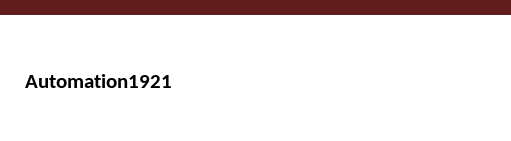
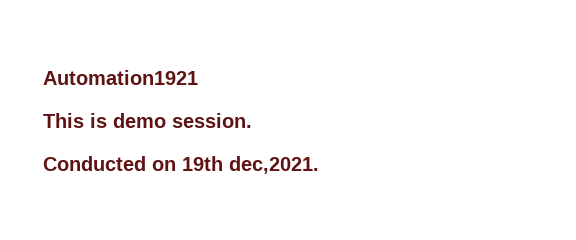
+ This is demo session.
+ Conducted on 19th dec,2021.

